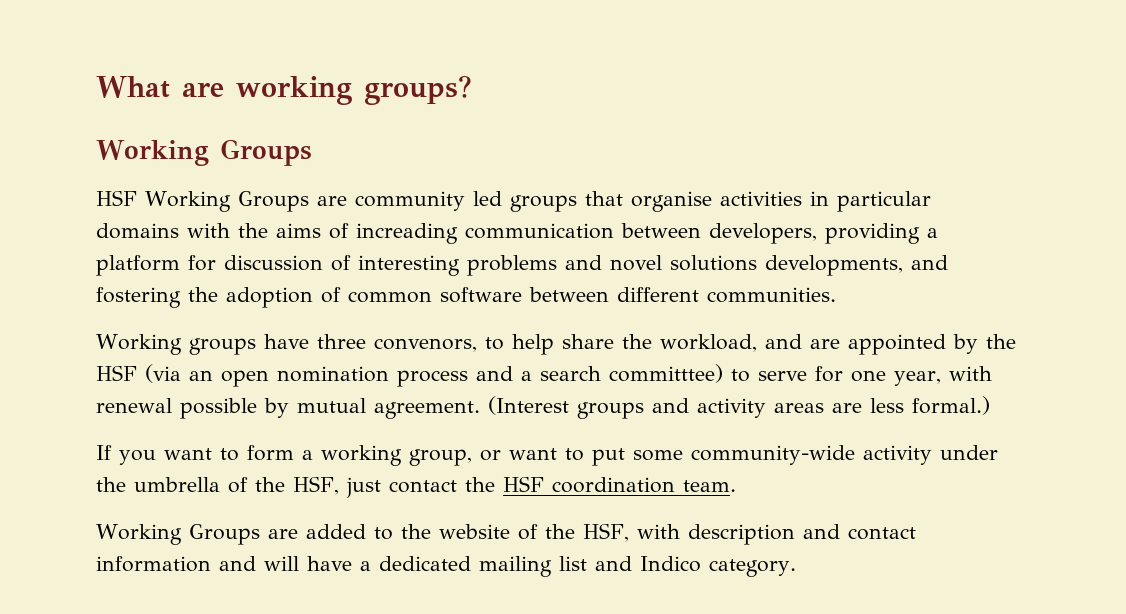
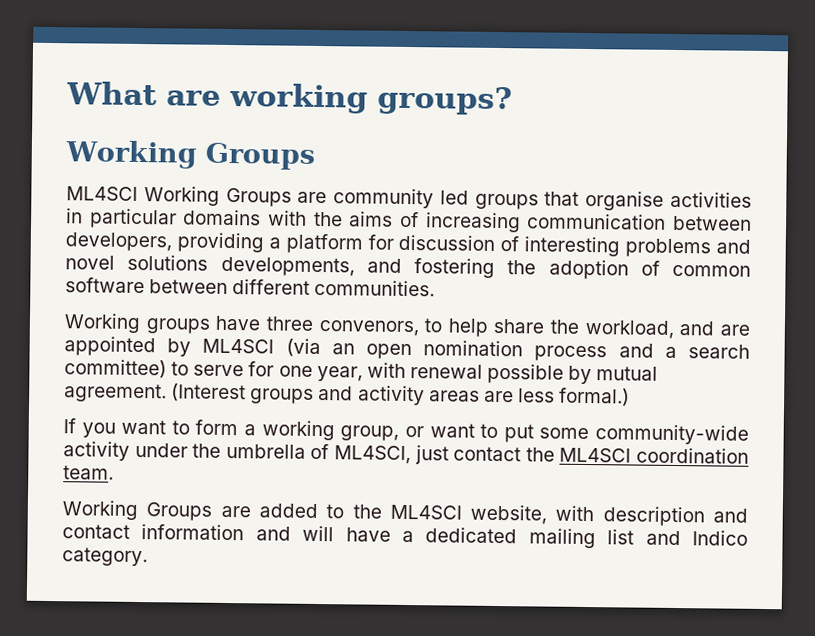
- HSF Working Groups are community led groups that organise activities in particular domains with the aims of increading communication between developers, providing a platform for discussion of interesting problems and novel solutions developments, and fostering the adoption of common software between different communities.
+ ML4SCI Working Groups are community led groups that organise activities in particular domains with the aims of increasing communication between developers, providing a platform for discussion of interesting problems and novel solutions developments, and fostering the adoption of common software between different communities.
- Working groups have three convenors, to help share the workload, and are appointed by the HSF (via an open nomination process and a search committtee) to serve for one year, with renewal possible by mutual agreement.
+ Working groups have three convenors, to help share the workload, and are appointed by ML4SCI (via an open nomination process and a search committee) to serve for one year, with renewal possible by mutual agreement.
- If you want to form a working group, or want to put some community-wide activity under the umbrella of the HSF, just contact the HSF coordination team.
+ If you want to form a working group, or want to put some community-wide activity under the umbrella of ML4SCI, just contact the ML4SCI coordination team.
- Working Groups are added to the website of the HSF, with description and contact information and will have a dedicated mailing list and Indico category.
+ Working Groups are added to the ML4SCI website, with description and contact information and will have a dedicated mailing list and Indico category.

